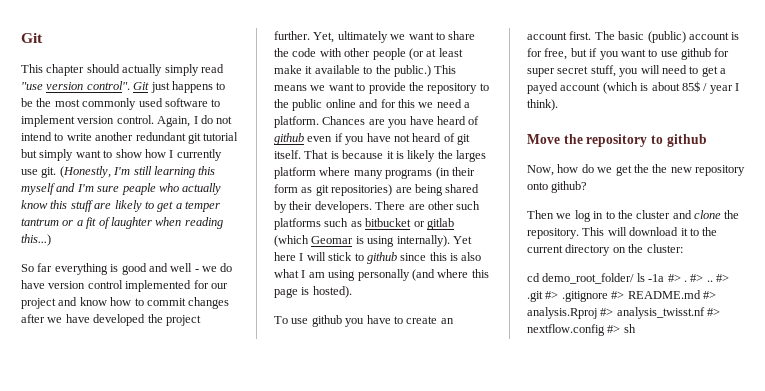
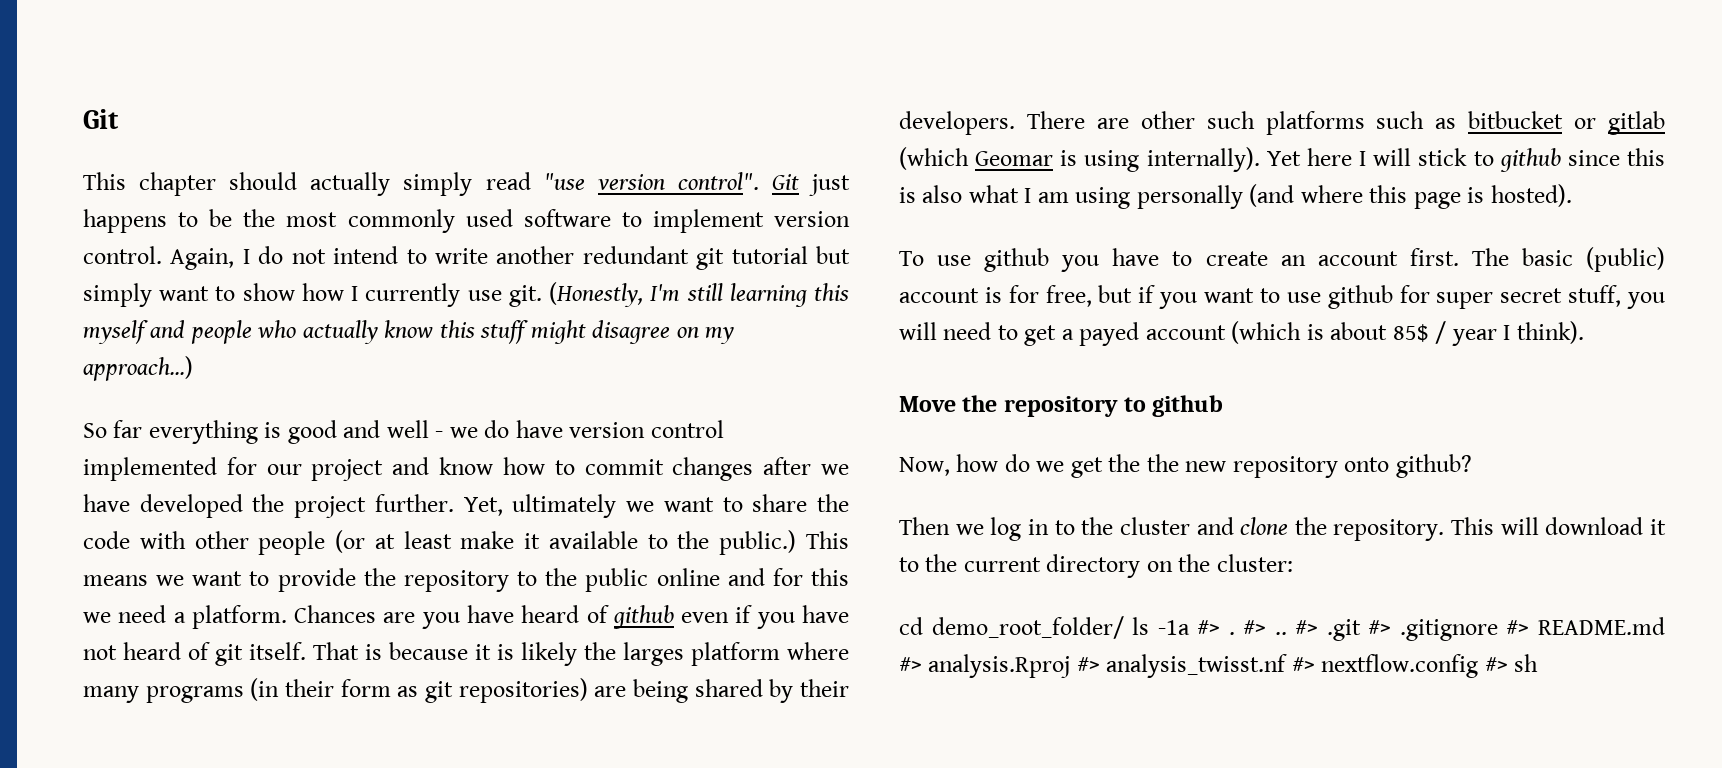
- (Honestly, I'm still learning this myself and I'm sure peaple who actually know this stuff are likely to get a temper tantrum or a fit of laughter when reading this...)
+ (Honestly, I'm still learning this myself and people who actually know this stuff might disagree on my approach...)

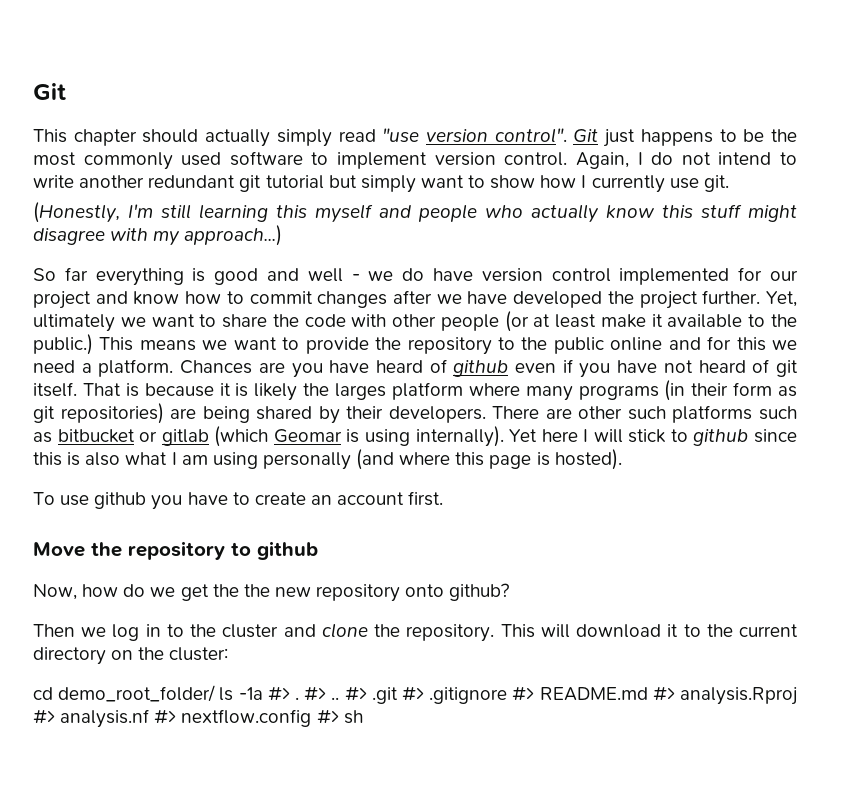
- Again, I do not intend to write another redundant git tutorial but simply want to show how I currently use git. (Honestly, I'm still learning this myself and people who actually know this stuff might disagree on my approach...)
+ Again, I do not intend to write another redundant git tutorial but simply want to show how I currently use git.
+ (Honestly, I'm still learning this myself and people who actually know this stuff might disagree with my approach...)
- The basic (public) account is for free, but if you want to use github for super secret stuff, you will need to get a payed account (which is about 85$ / year I think).
- #> .git #> .gitignore #> README.md #> analysis.Rproj #> analysis_twisst.nf #> nextflow.config #> sh
+ #> .git #> .gitignore #> README.md #> analysis.Rproj #> analysis.nf #> nextflow.config #> sh

